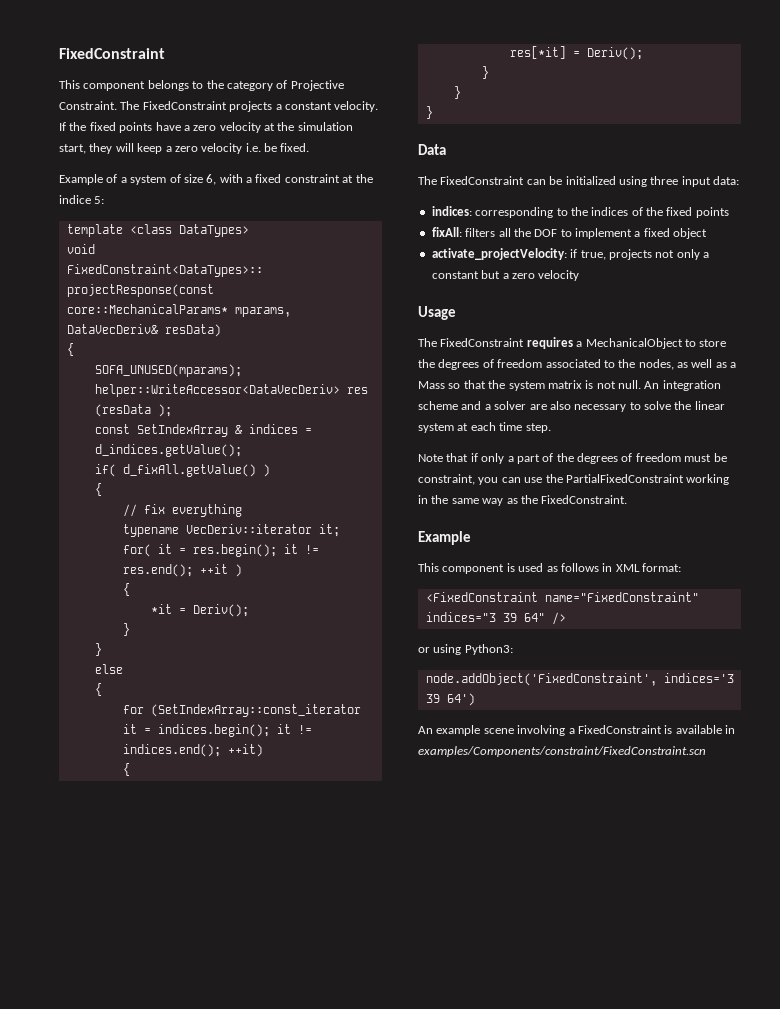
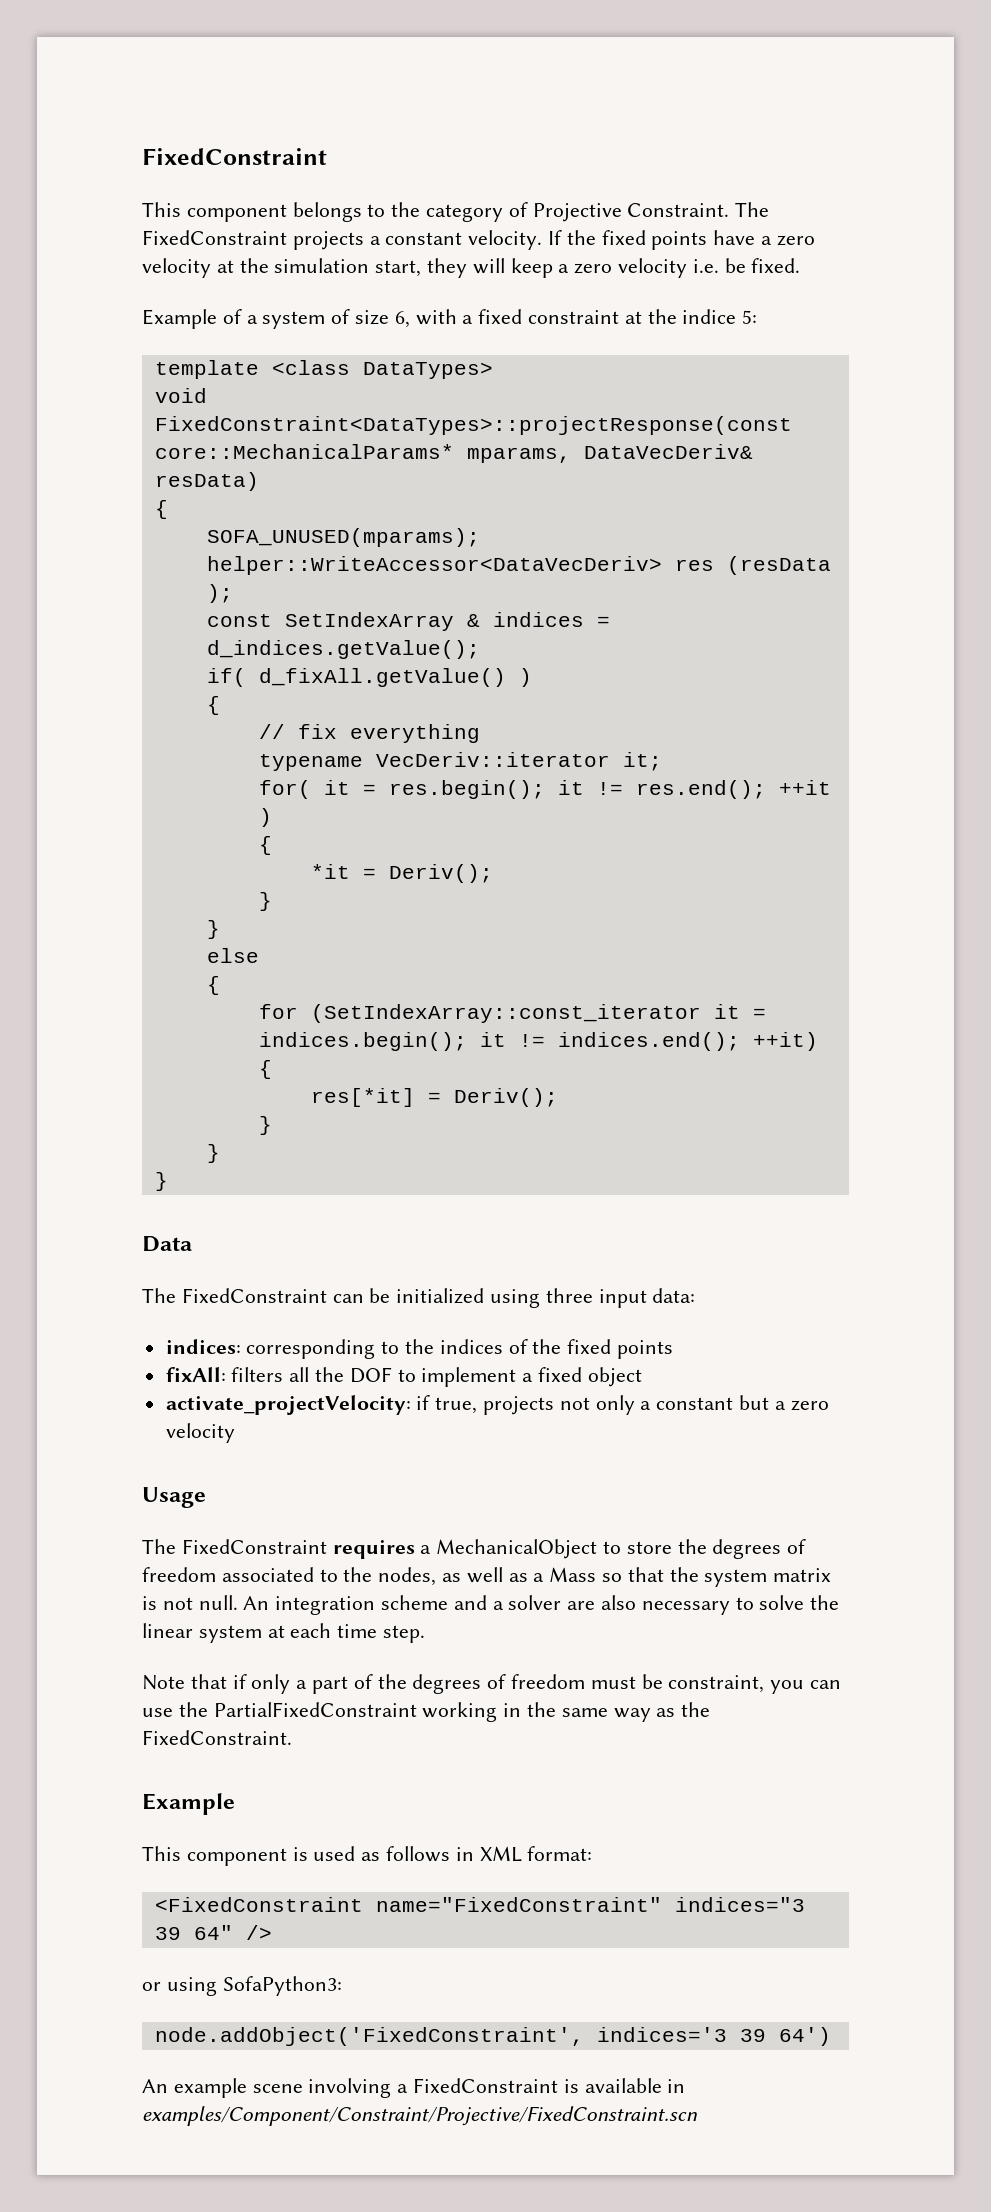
- or using Python3:
+ or using SofaPython3:
- An example scene involving a FixedConstraint is available in examples/Components/constraint/FixedConstraint.scn
+ An example scene involving a FixedConstraint is available in examples/Component/Constraint/Projective/FixedConstraint.scn

